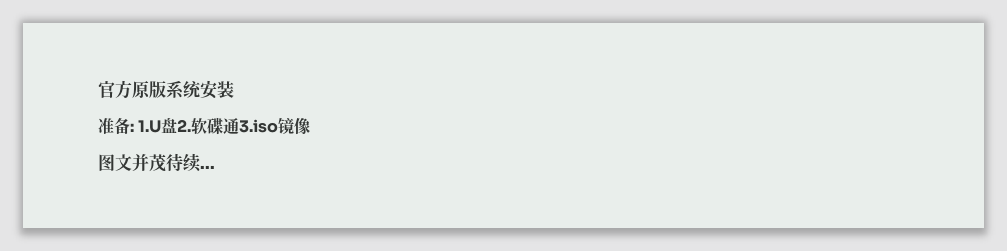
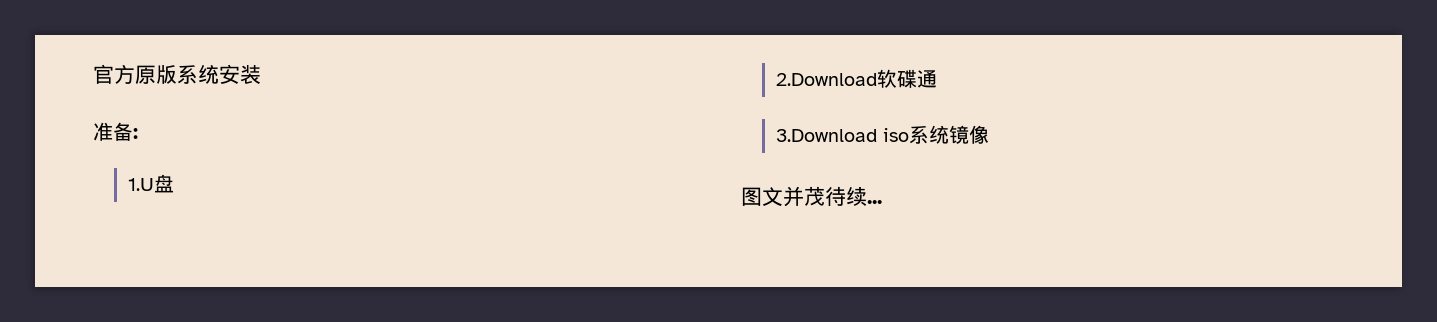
- 准备: 1.U盘2.软碟通3.iso镜像
+ 准备:
+ 1.U盘
+ 2.Download软碟通
+ 3.Download iso系统镜像

